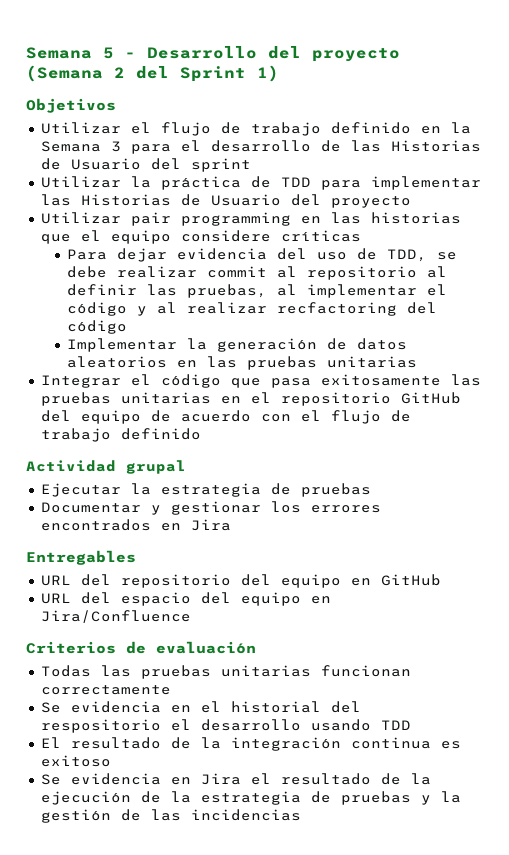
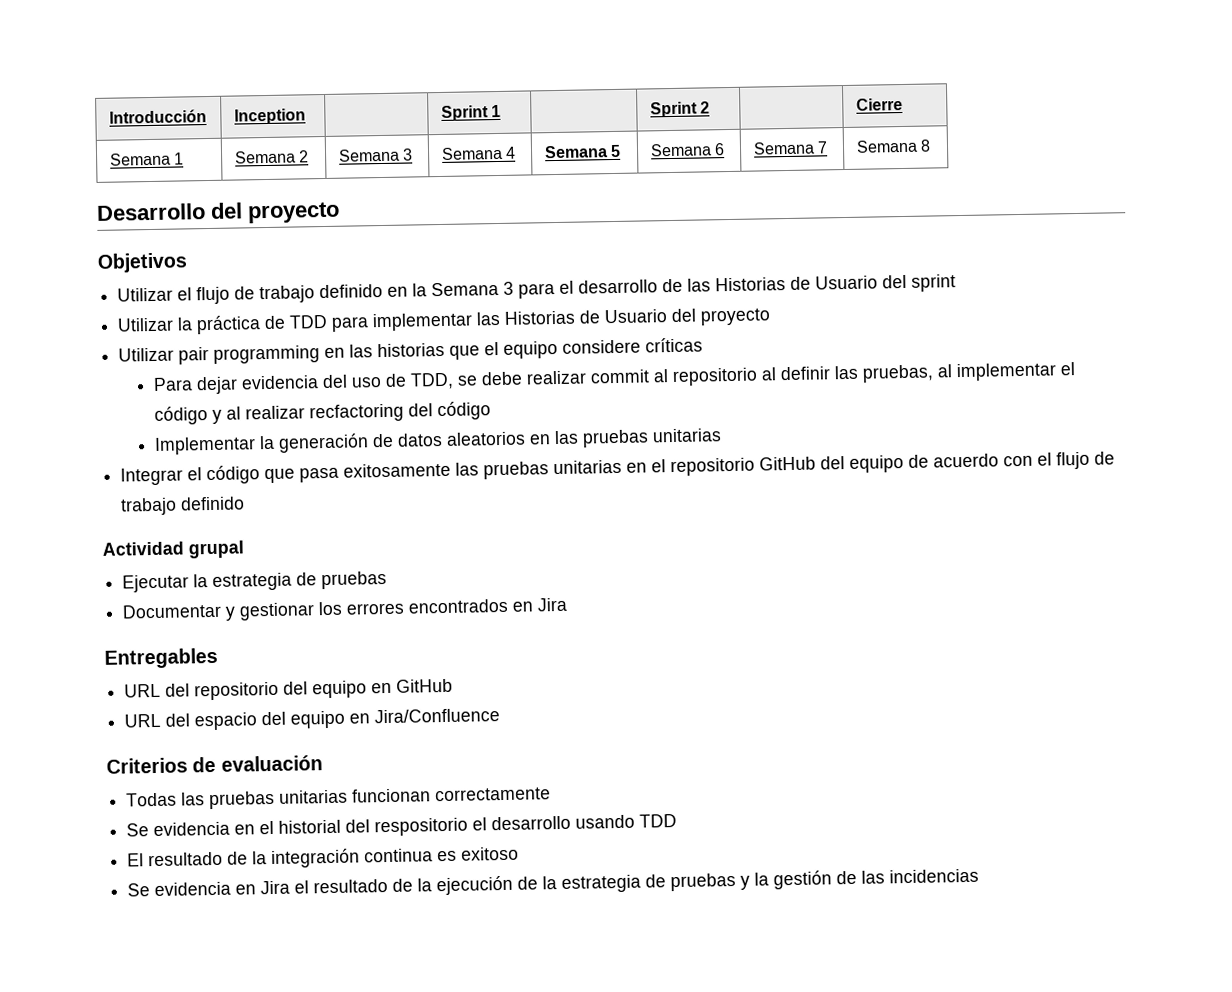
- Semana 5 - Desarrollo del proyecto (Semana 2 del Sprint 1)
+ Introducción | Inception | | Sprint 1 | | Sprint 2 | | Cierre
+ Semana 1 | Semana 2 | Semana 3 | Semana 4 | Semana 5 | Semana 6 | Semana 7 | Semana 8
+ Desarrollo del proyecto

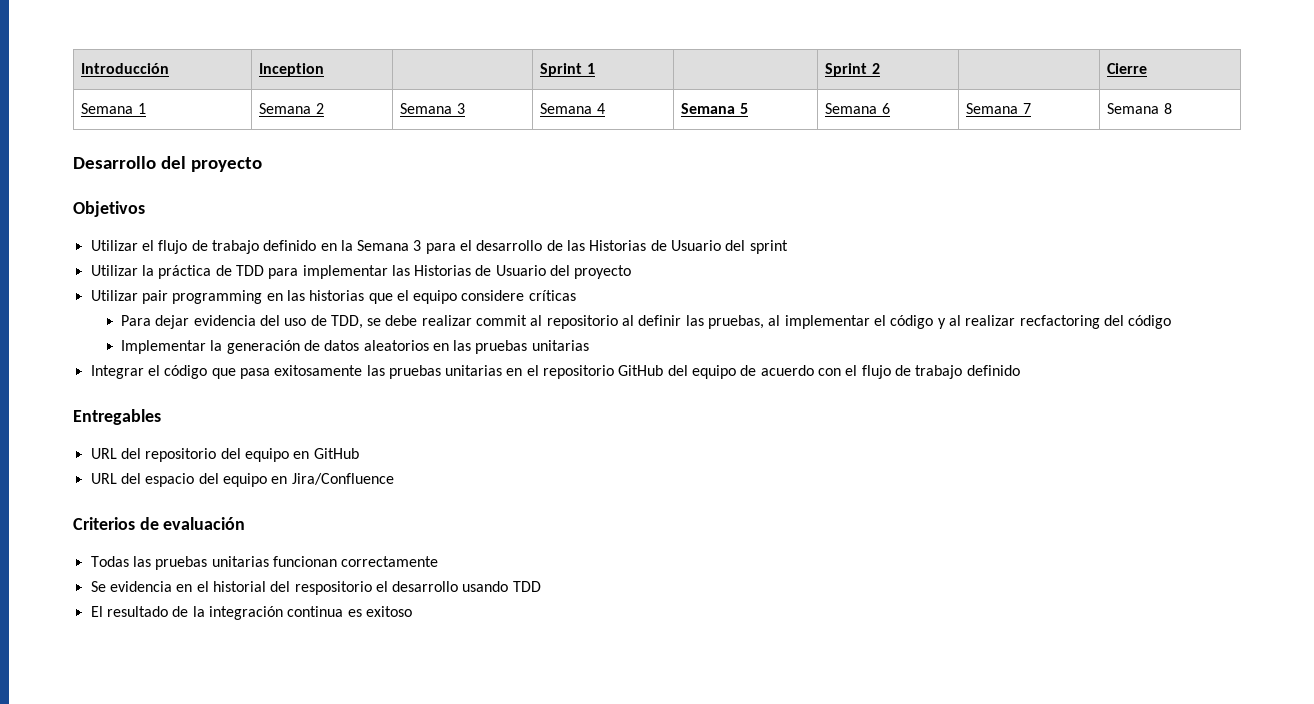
- Actividad grupal
- Ejecutar la estrategia de pruebas
- Documentar y gestionar los errores encontrados en Jira
- Se evidencia en Jira el resultado de la ejecución de la estrategia de pruebas y la gestión de las incidencias

